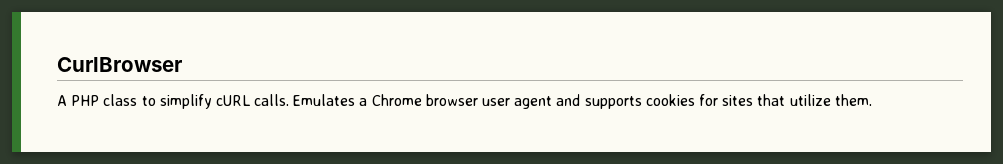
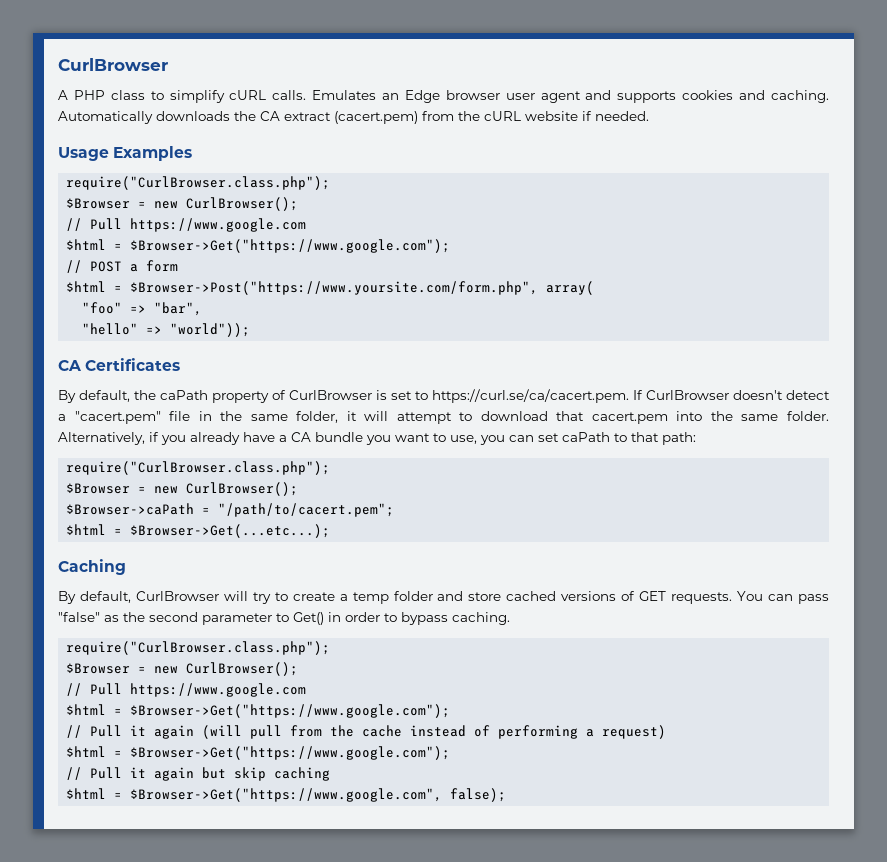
- Emulates a Chrome browser user agent and supports cookies for sites that utilize them.
+ Emulates an Edge browser user agent and supports cookies and caching. Automatically downloads the CA extract (cacert.pem) from the cURL website if needed.
+ Usage Examples
+ require("CurlBrowser.class.php");
+ $Browser = new CurlBrowser();
+ // Pull https://www.google.com
+ $html = $Browser->Get("https://www.google.com");
+ // POST a form
+ $html = $Browser->Post("https://www.yoursite.com/form.php", array(
+ "foo" => "bar",
+ "hello" => "world"));
+ CA Certificates
+ By default, the caPath property of CurlBrowser is set to https://curl.se/ca/cacert.pem. If CurlBrowser doesn't detect a "cacert.pem" file in the same folder, it will attempt to download that cacert.pem into the same folder. Alternatively, if you already have a CA bundle you want to use, you can set caPath to that path:
+ require("CurlBrowser.class.php");
+ $Browser = new CurlBrowser();
+ $Browser->caPath = "/path/to/cacert.pem";
+ $html = $Browser->Get(...etc...);
+ Caching
+ By default, CurlBrowser will try to create a temp folder and store cached versions of GET requests. You can pass "false" as the second parameter to Get() in order to bypass caching.
+ require("CurlBrowser.class.php");
+ $Browser = new CurlBrowser();
+ // Pull https://www.google.com
+ $html = $Browser->Get("https://www.google.com");
+ // Pull it again (will pull from the cache instead of performing a request)
+ $html = $Browser->Get("https://www.google.com");
+ // Pull it again but skip caching
+ $html = $Browser->Get("https://www.google.com", false);

